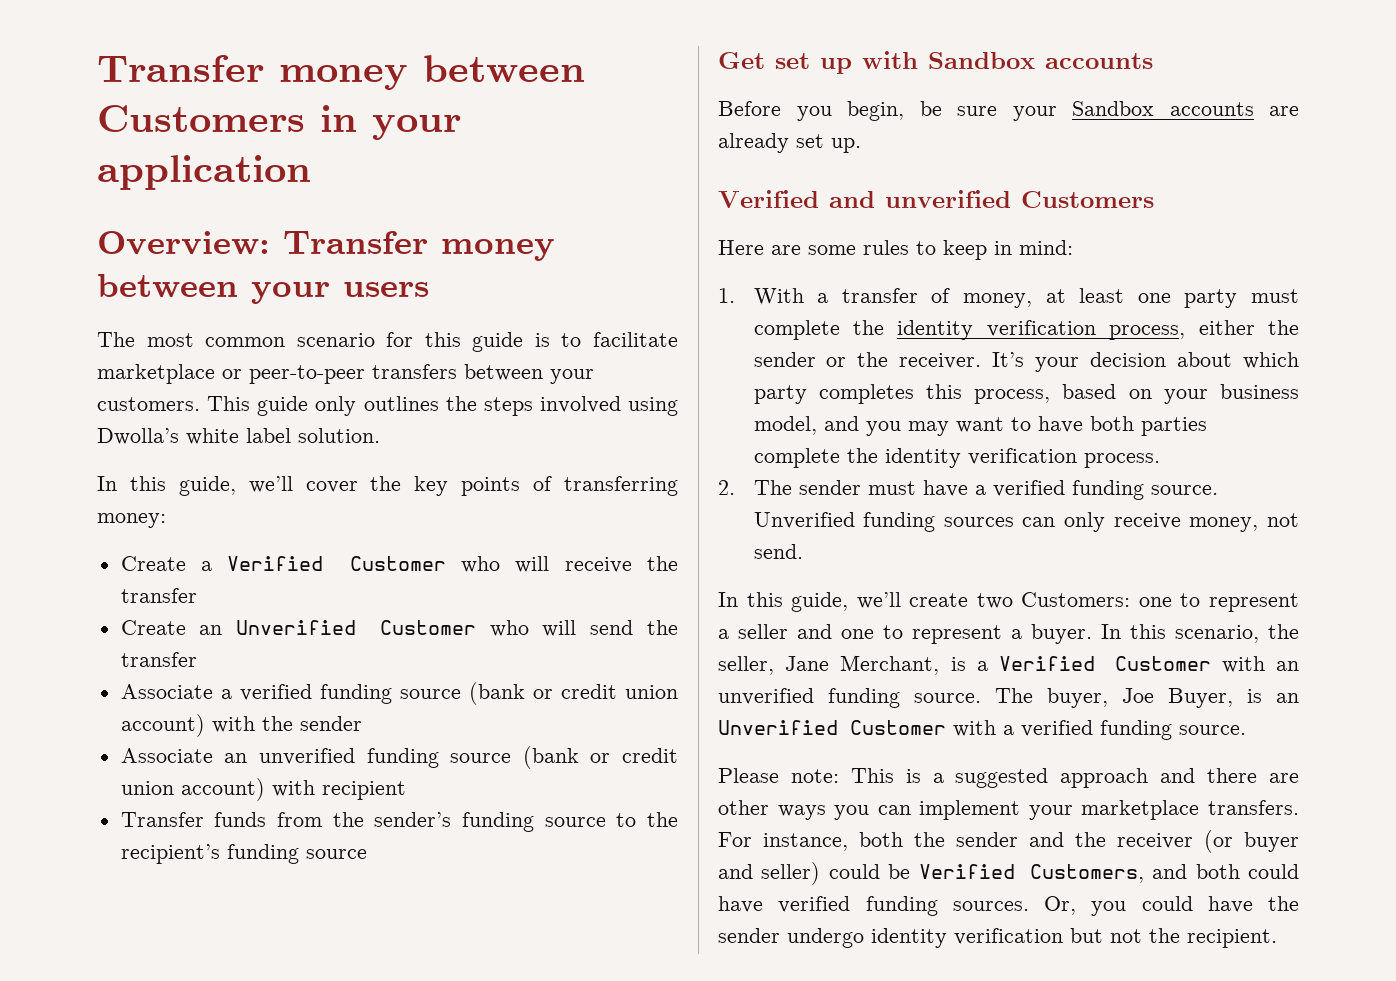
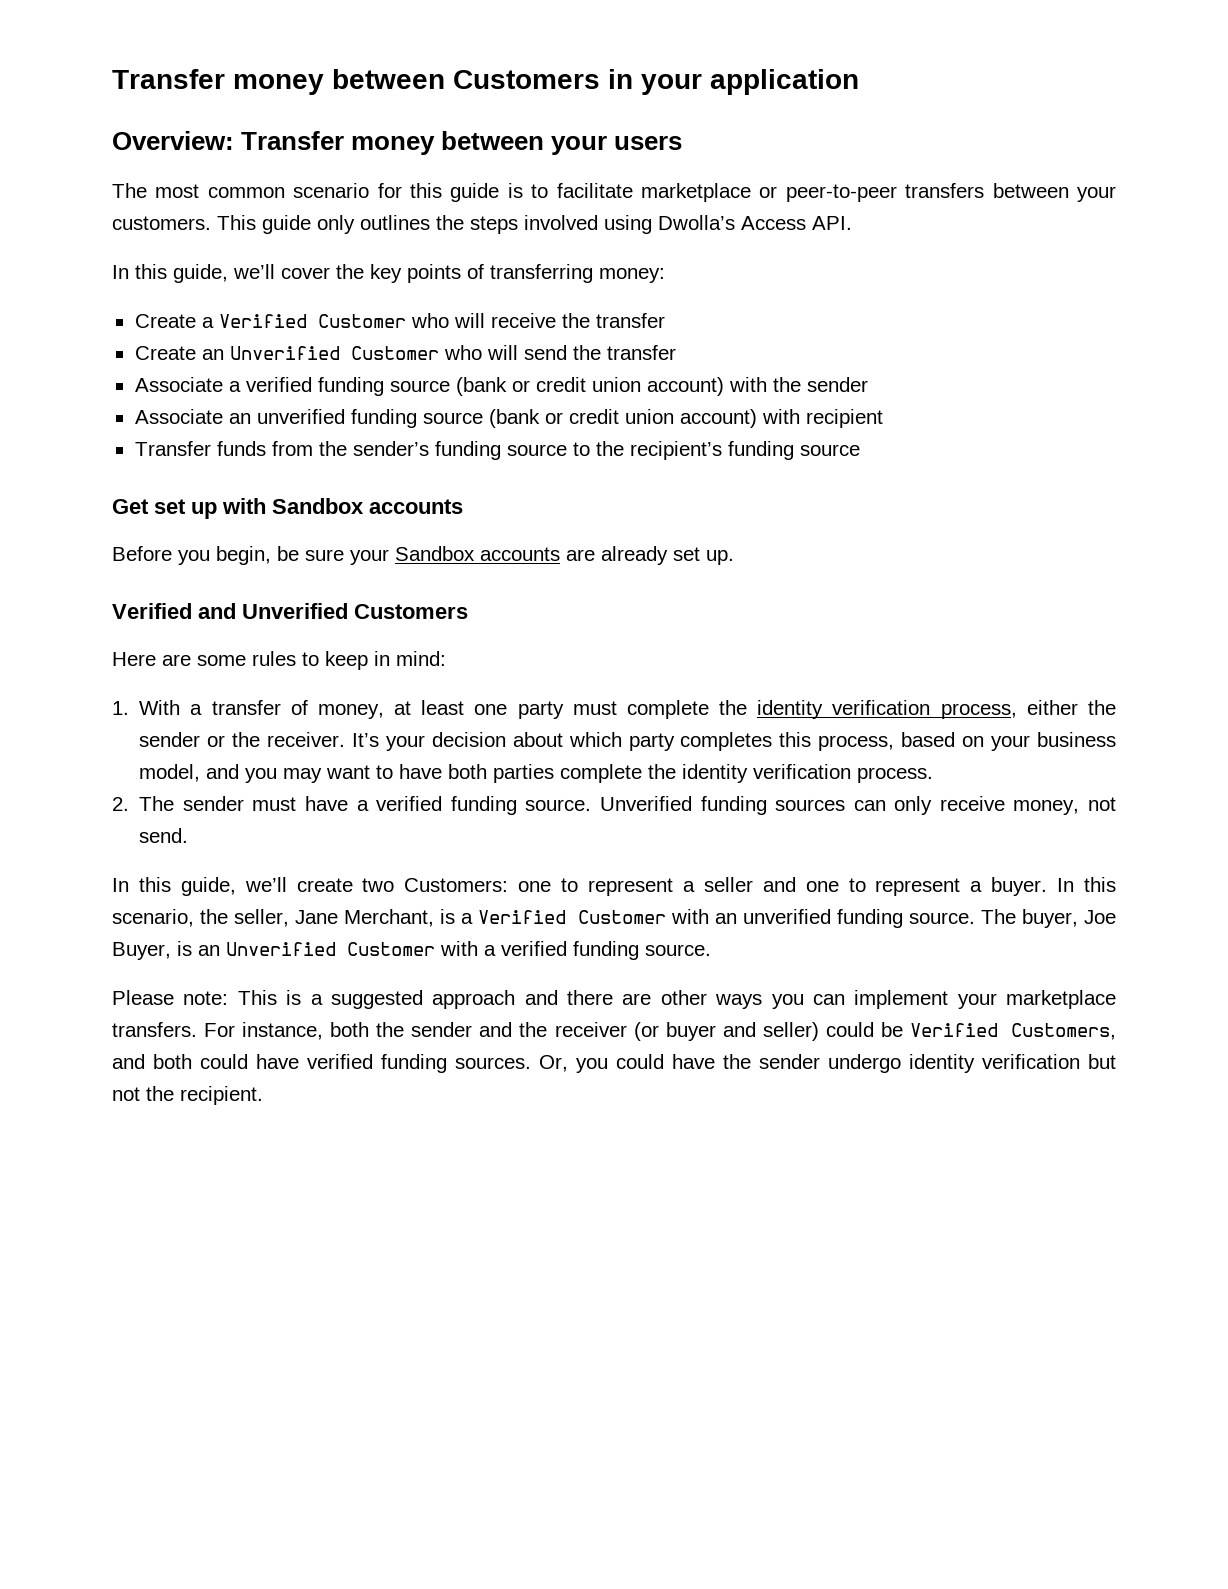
- This guide only outlines the steps involved using Dwolla’s white label solution.
+ This guide only outlines the steps involved using Dwolla’s Access API.
- Verified and unverified Customers
+ Verified and Unverified Customers

